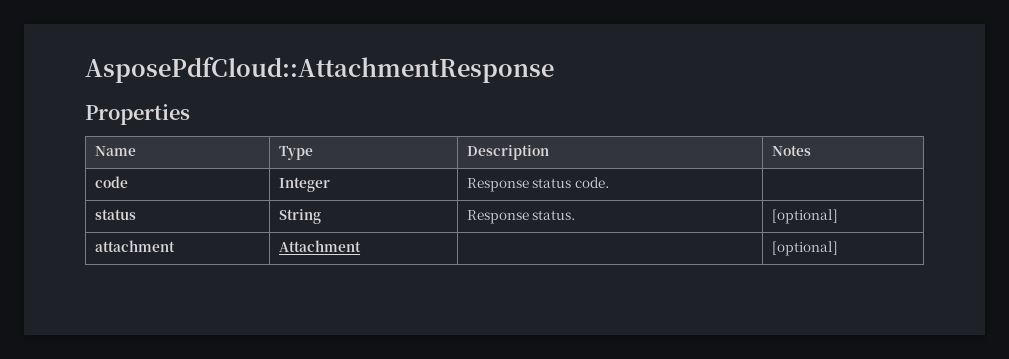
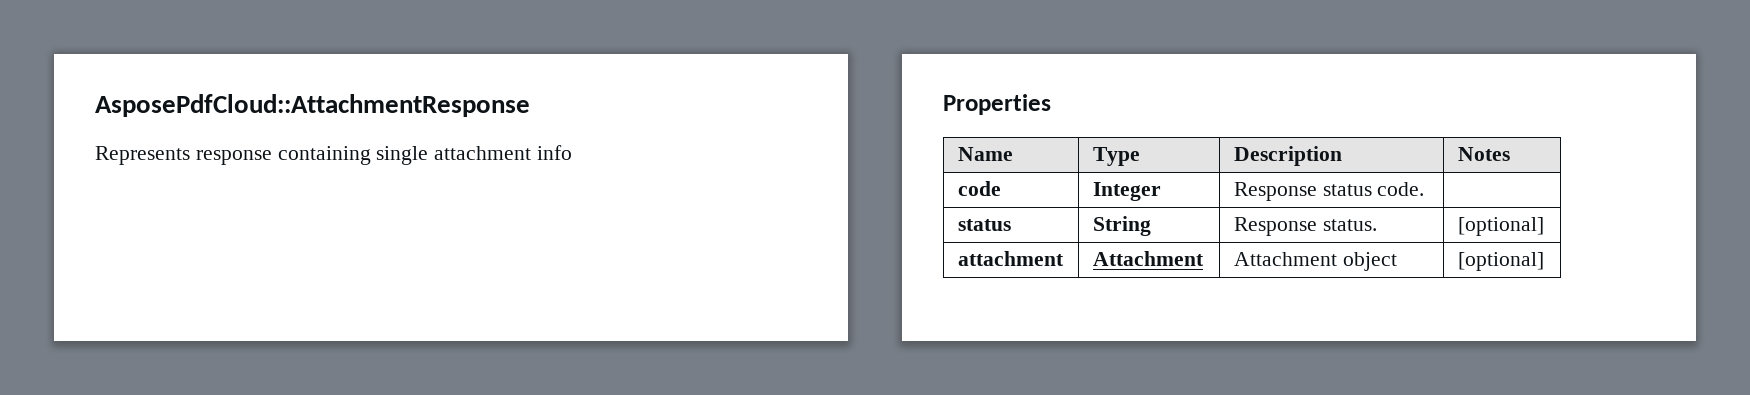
+ Represents response containing single attachment info
- attachment | Attachment | | [optional]
+ attachment | Attachment | Attachment object | [optional]

